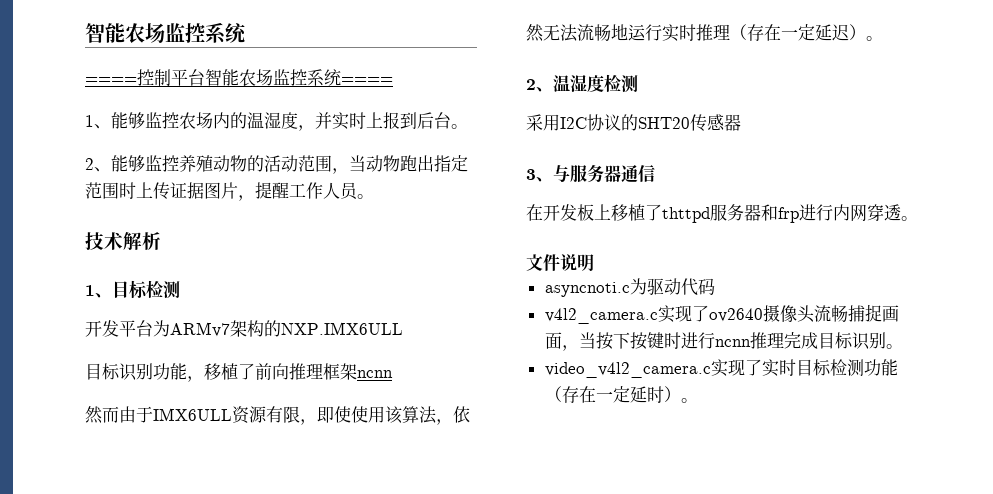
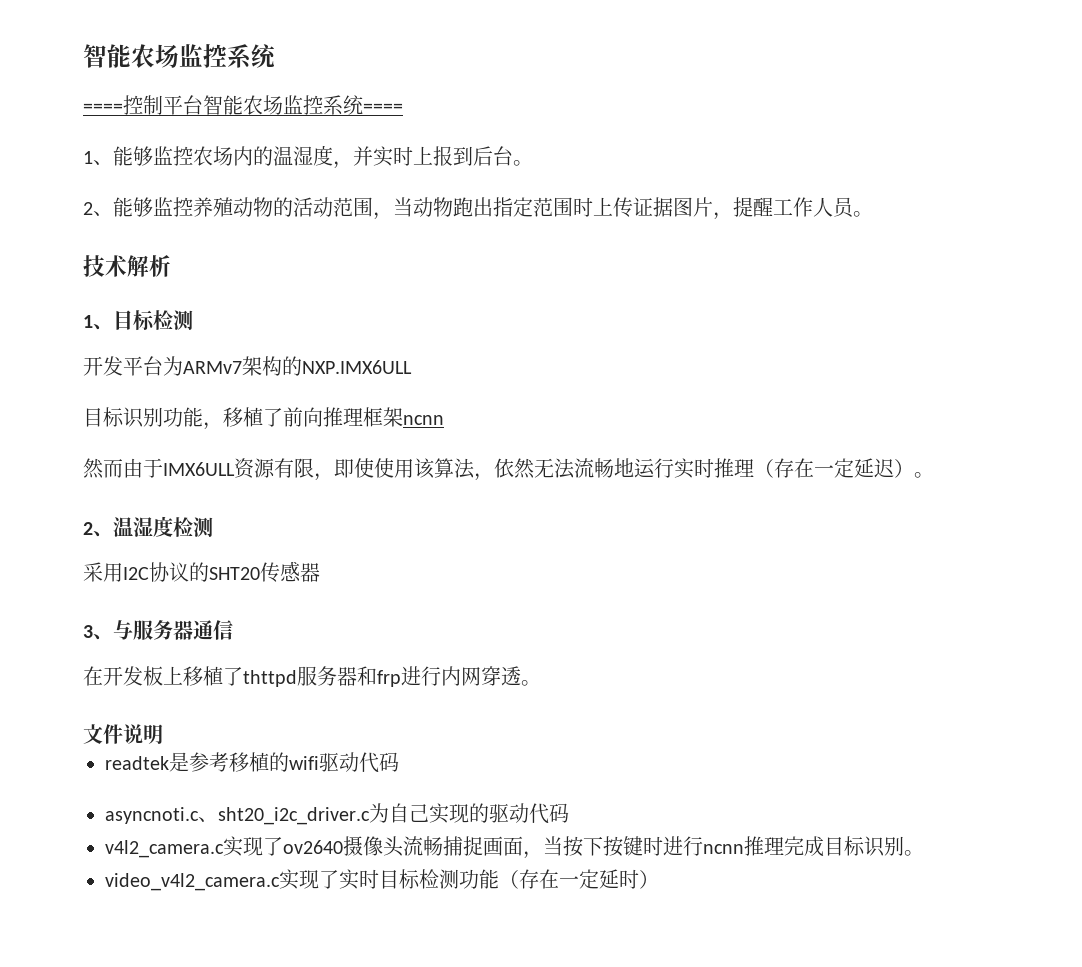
- asyncnoti.c为驱动代码
+ readtek是参考移植的wifi驱动代码
+ asyncnoti.c、sht20_i2c_driver.c为自己实现的驱动代码
- video_v4l2_camera.c实现了实时目标检测功能（存在一定延时）。
+ video_v4l2_camera.c实现了实时目标检测功能（存在一定延时）

